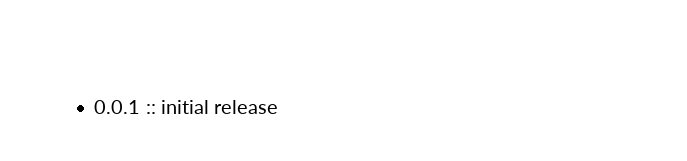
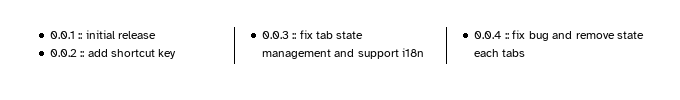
+ 0.0.2 :: add shortcut key
+ 0.0.3 :: fix tab state management and support i18n
+ 0.0.4 :: fix bug and remove state each tabs

